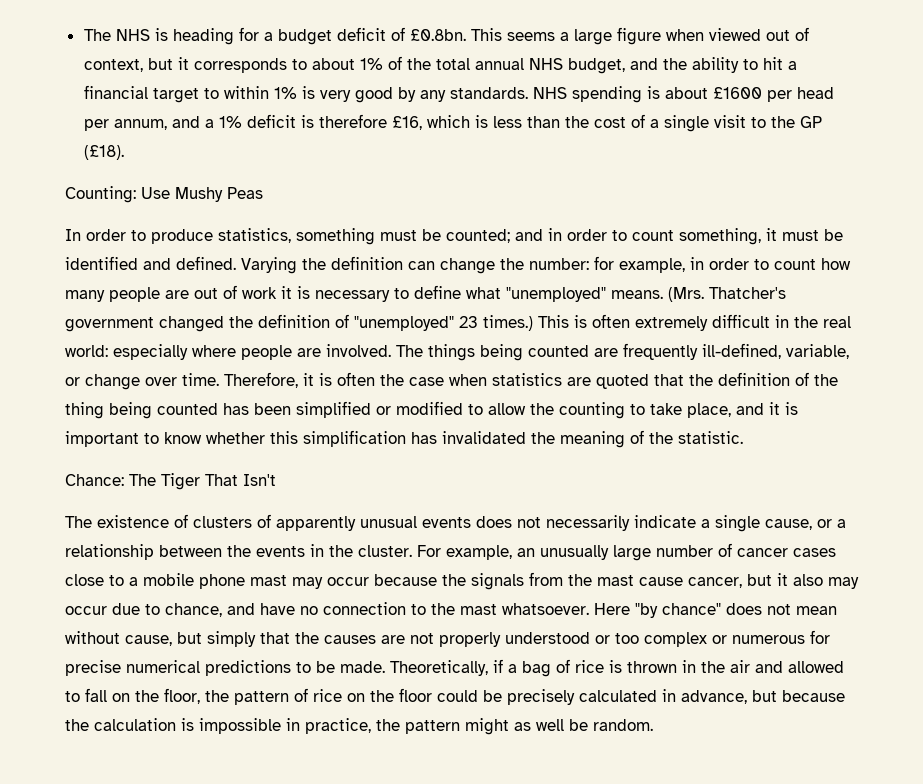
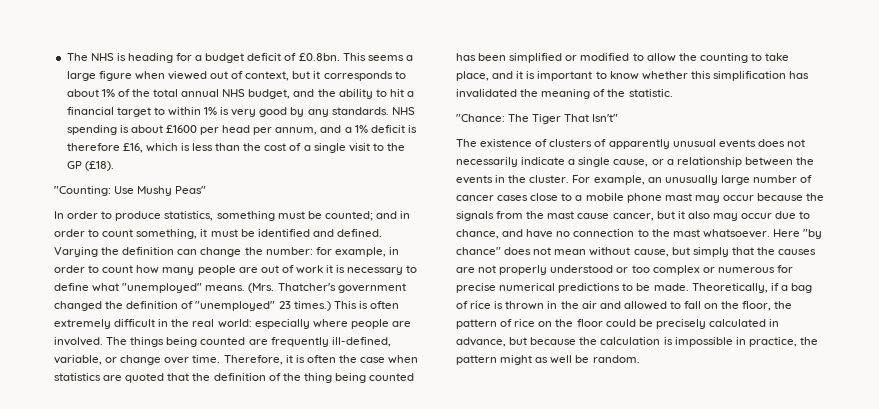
- Counting: Use Mushy Peas
+ "Counting: Use Mushy Peas"
- Chance: The Tiger That Isn't
+ "Chance: The Tiger That Isn't"

